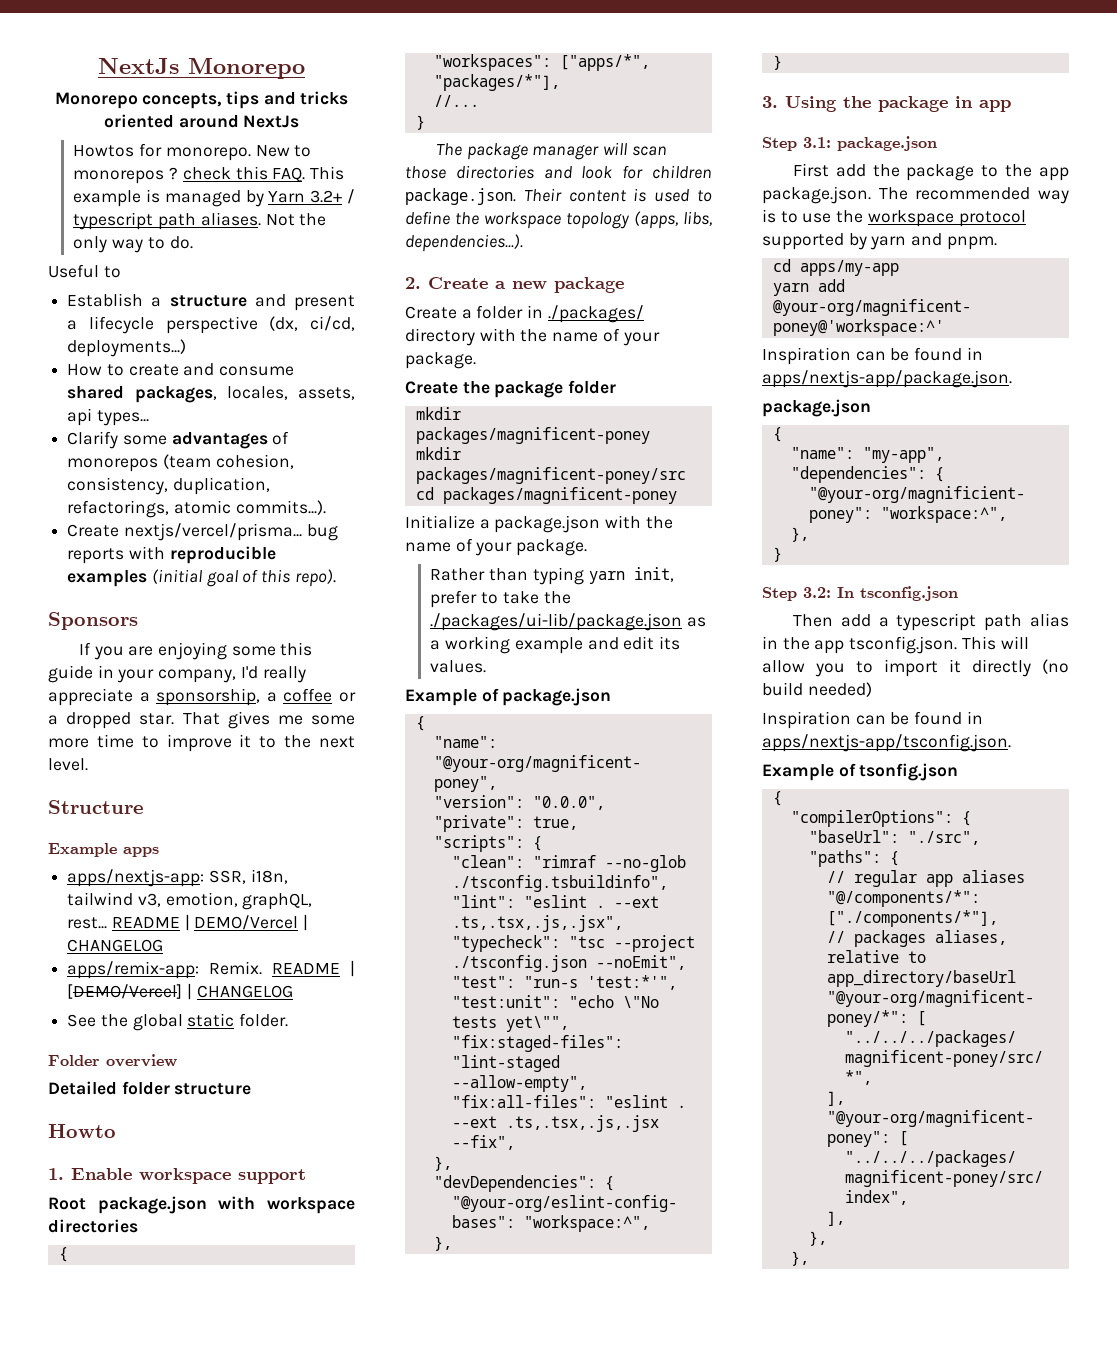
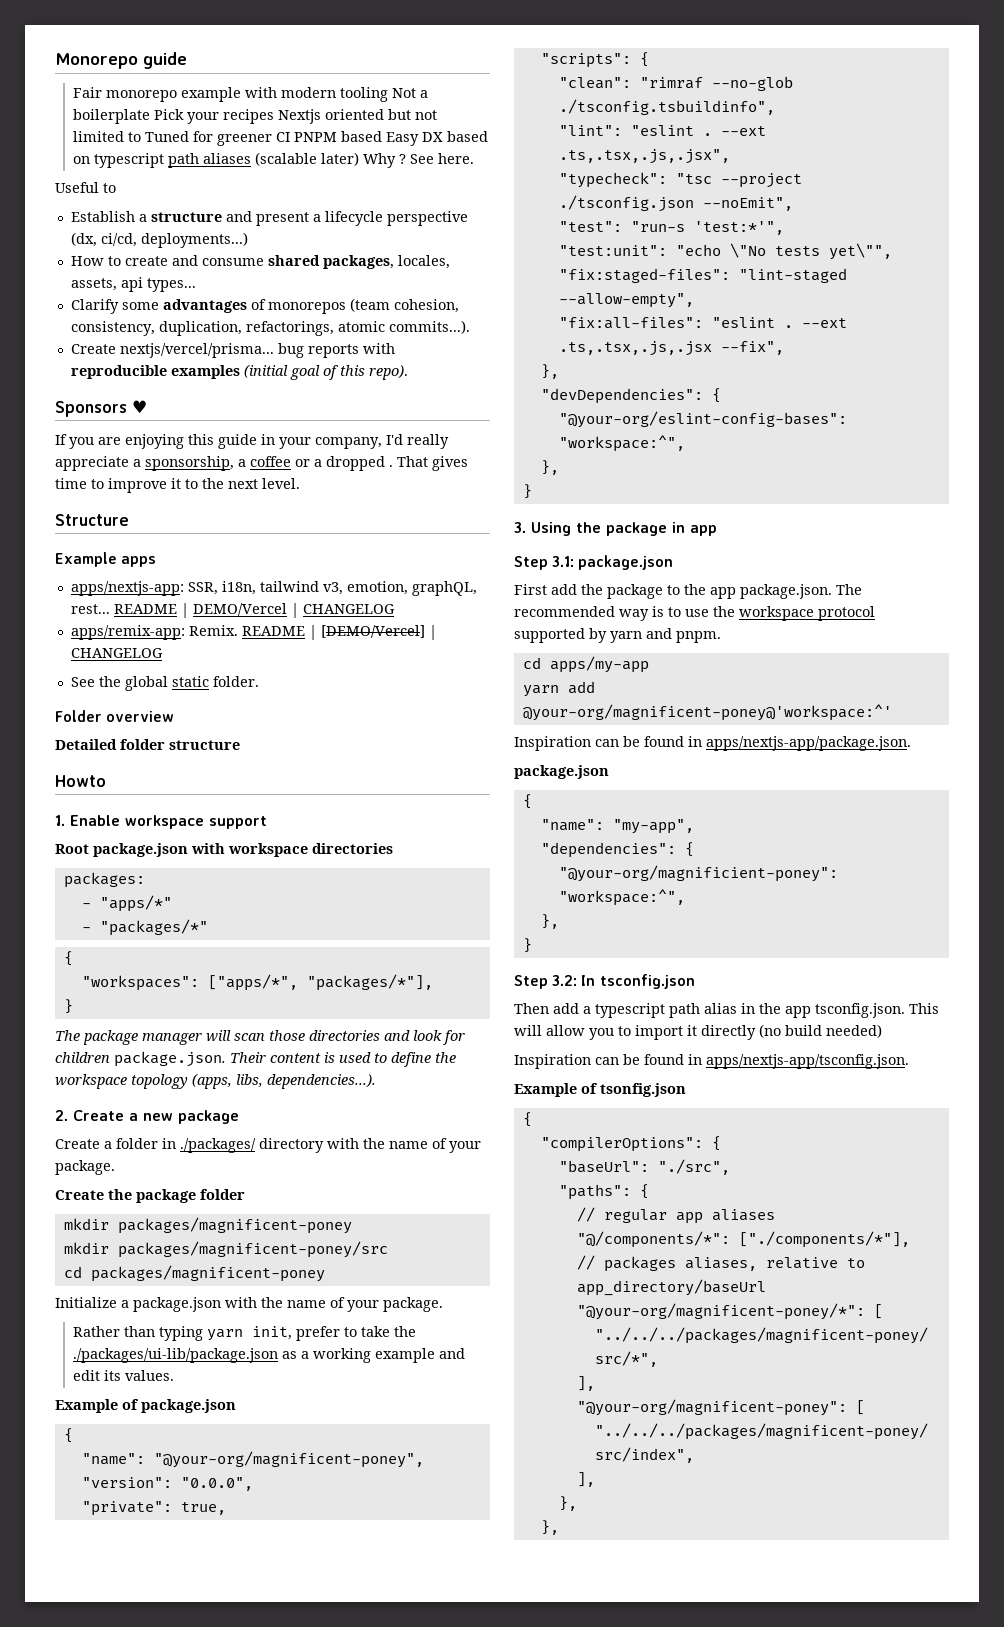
- NextJs Monorepo
- Monorepo concepts, tips and tricks oriented around NextJs
- Howtos for monorepo. New to monorepos ? check this FAQ. This example is managed by Yarn 3.2+ / typescript path aliases. Not the only way to do.
+ Monorepo guide
+ Fair monorepo example with modern tooling Not a boilerplate Pick your recipes Nextjs oriented but not limited to Tuned for greener CI PNPM based Easy DX based on typescript path aliases (scalable later) Why ? See here.
- Sponsors
+ Sponsors ♥
- If you are enjoying some this guide in your company, I'd really appreciate a sponsorship, a coffee or a dropped star.
+ If you are enjoying this guide in your company, I'd really appreciate a sponsorship, a coffee or a dropped .
- That gives me some more time to improve it to the next level.
+ That gives time to improve it to the next level.
+ packages:
+ - "apps/*"
+ - "packages/*"
- //...

